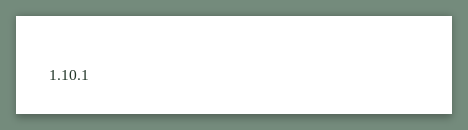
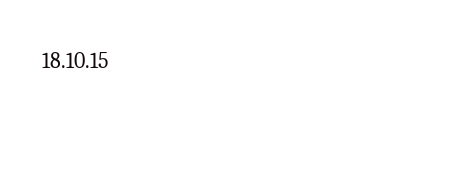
- 1.10.1
+ 18.10.15

